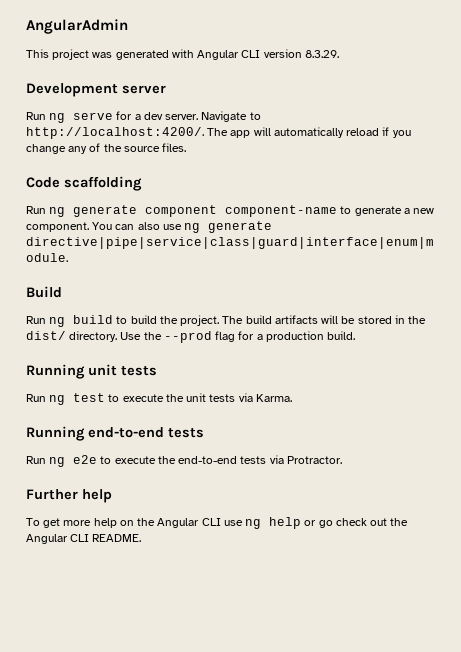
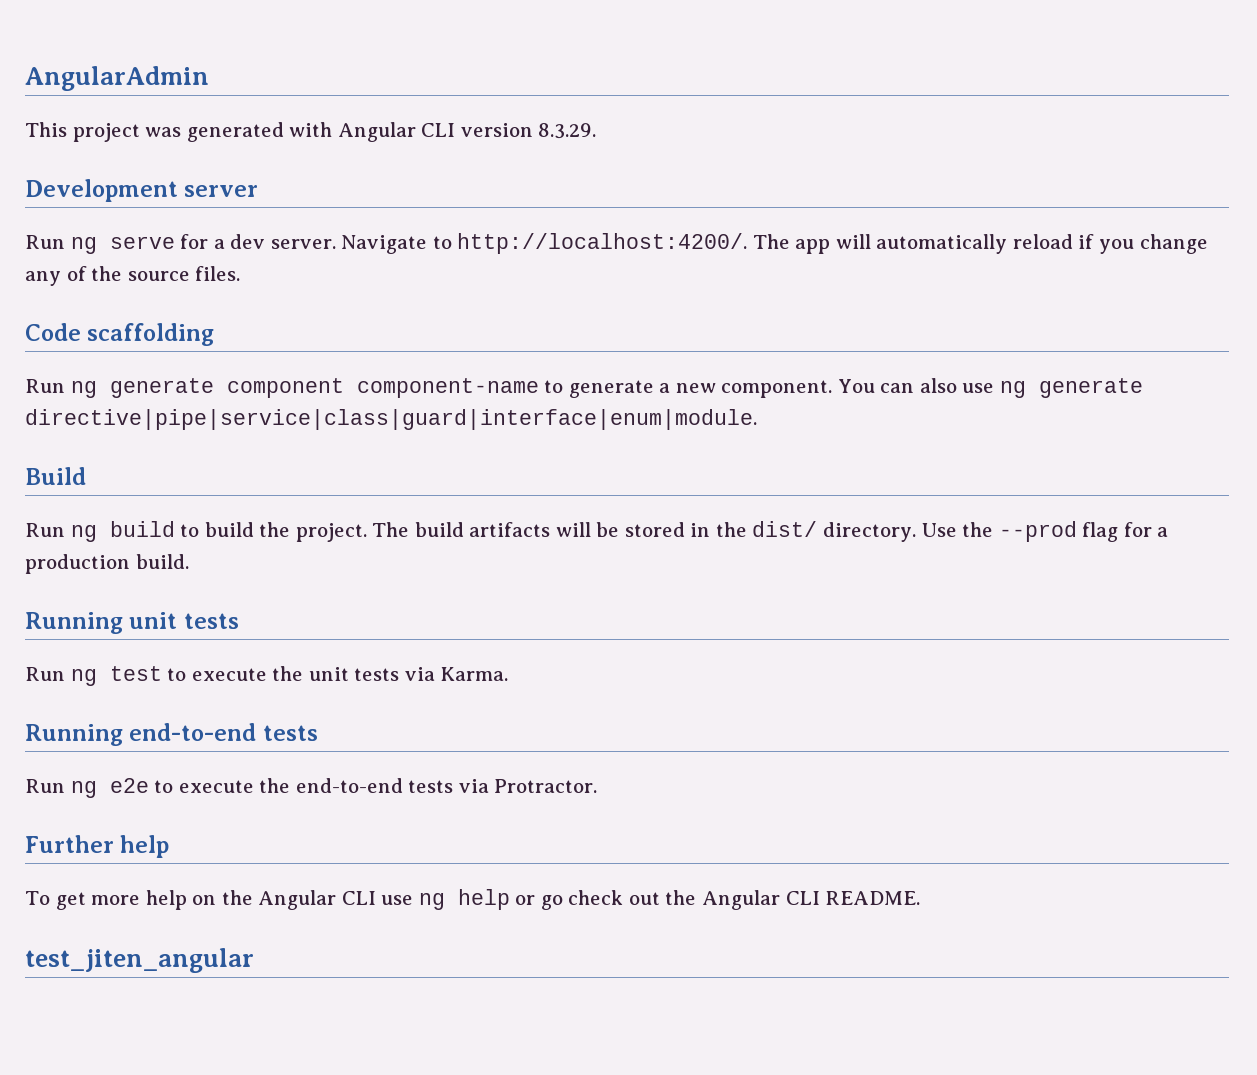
+ test_jiten_angular

